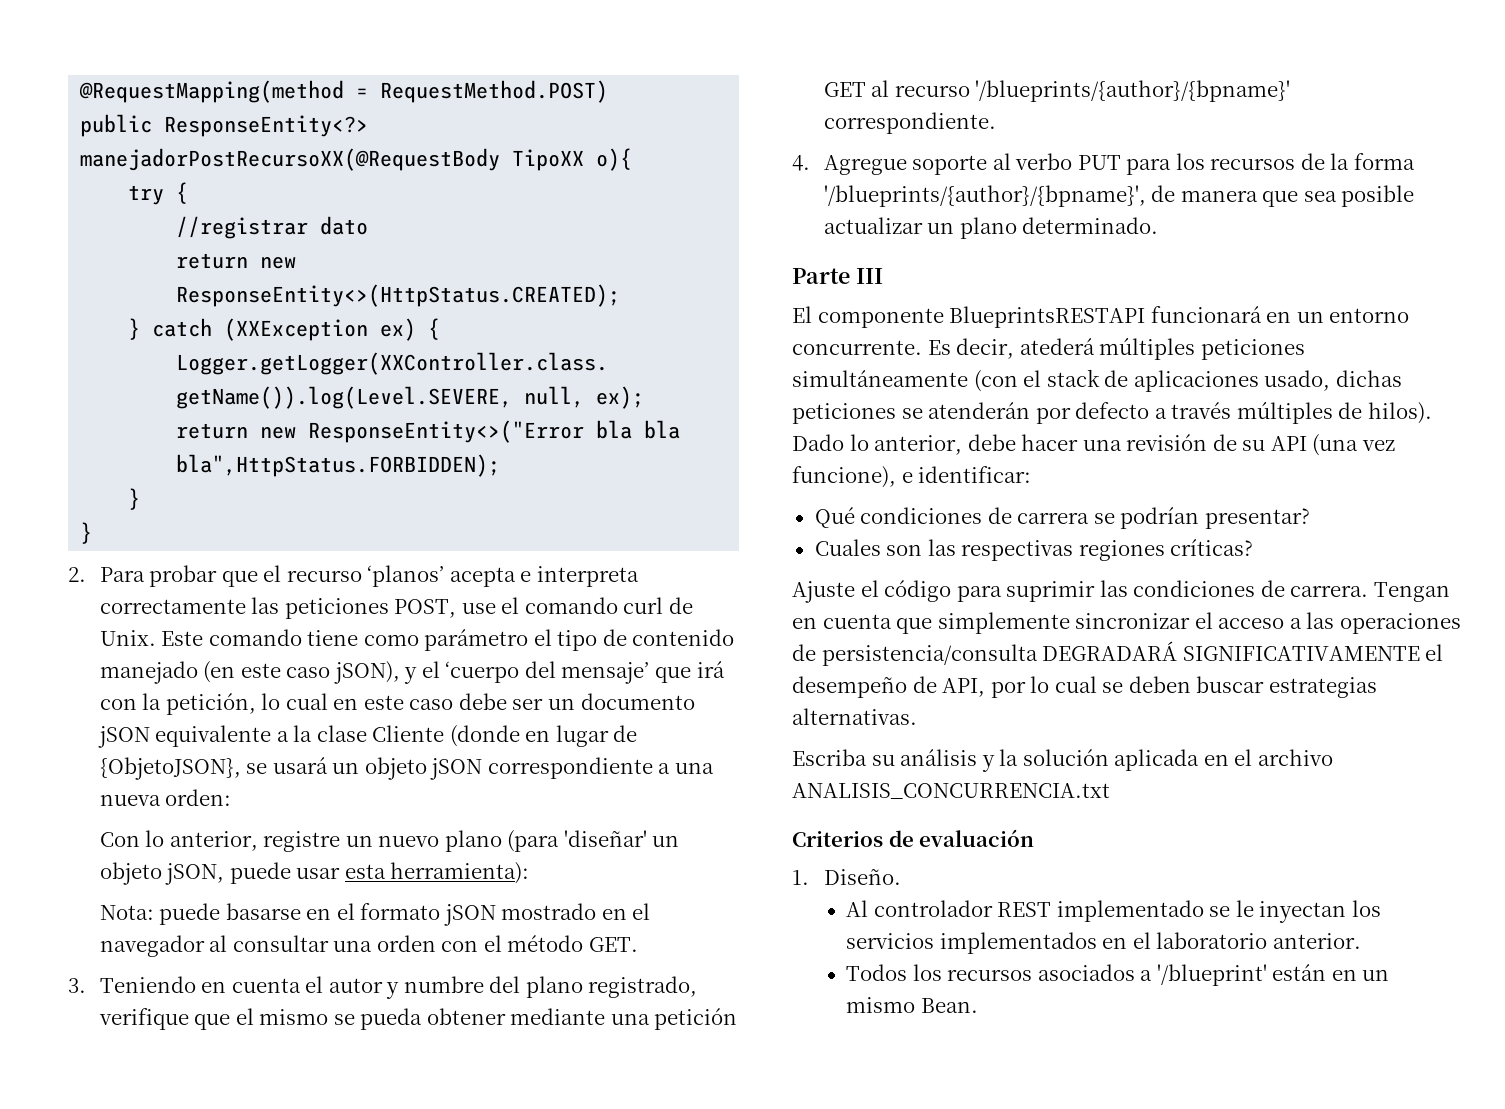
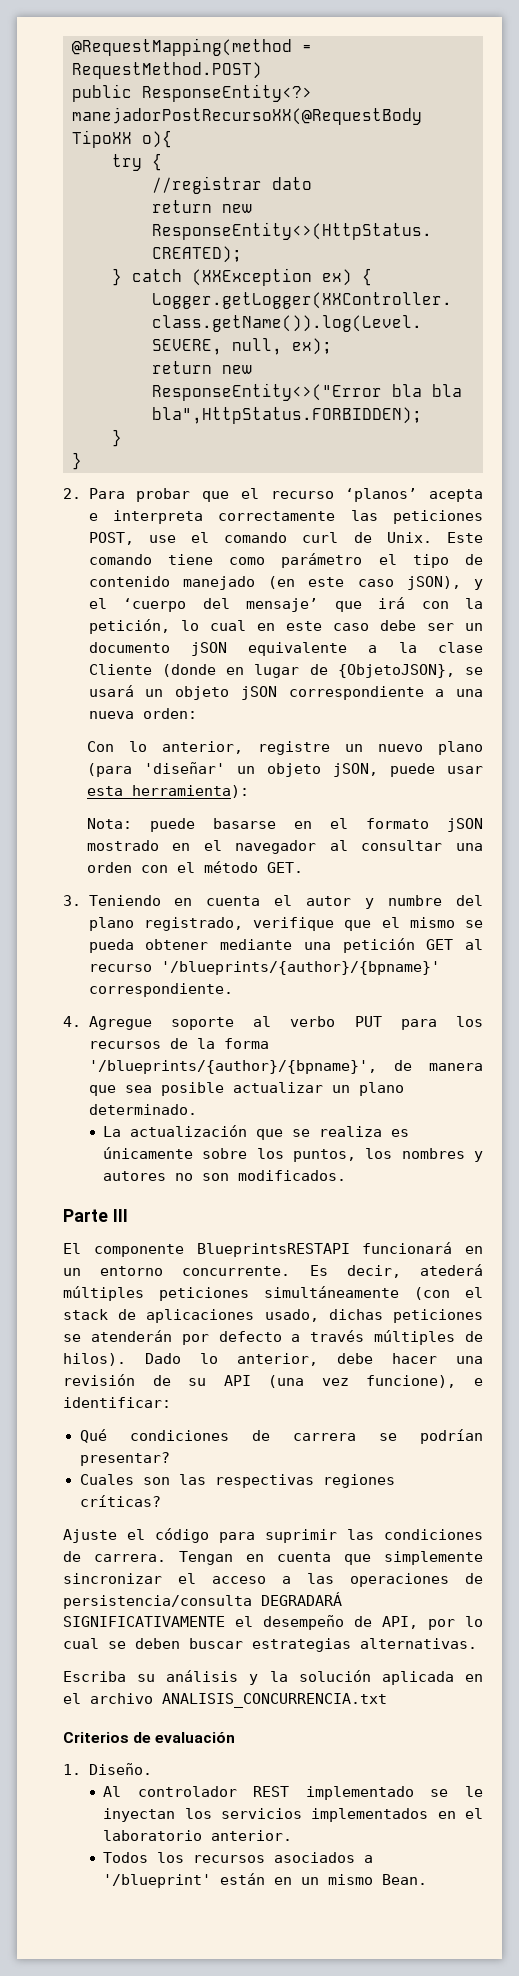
+ La actualización que se realiza es únicamente sobre los puntos, los nombres y autores no son modificados.

